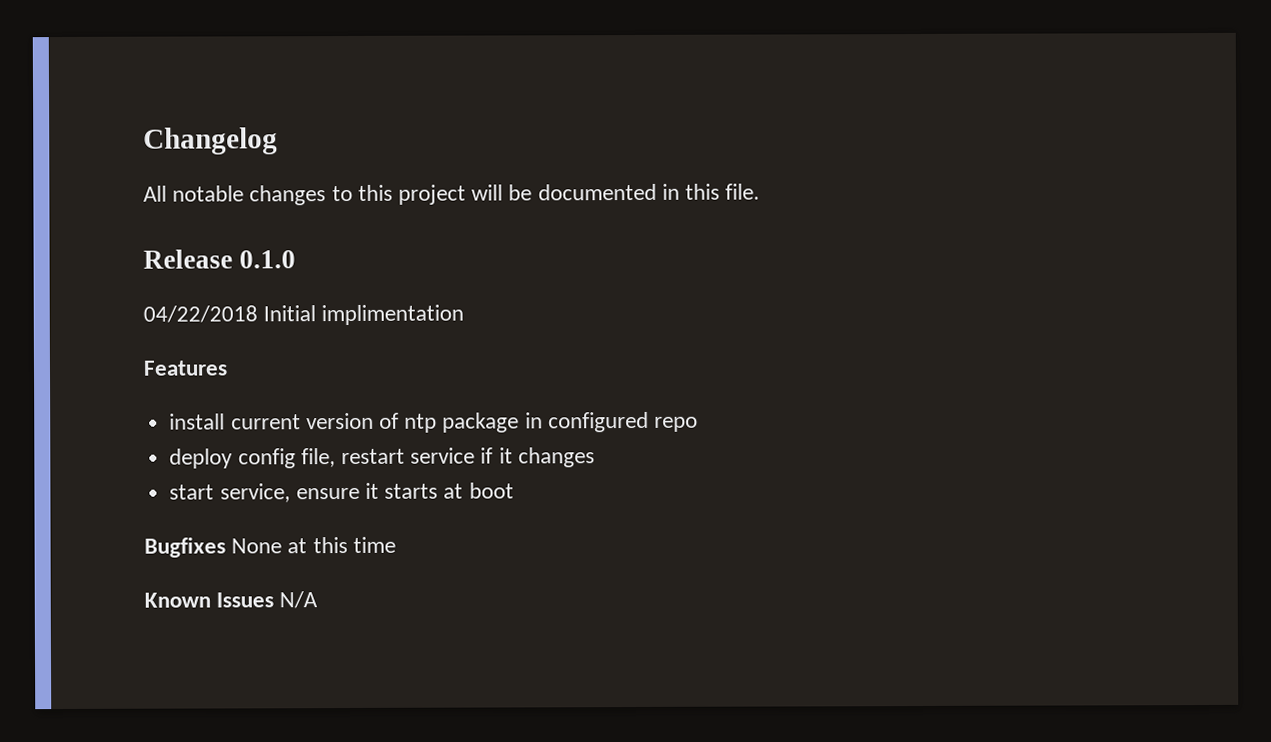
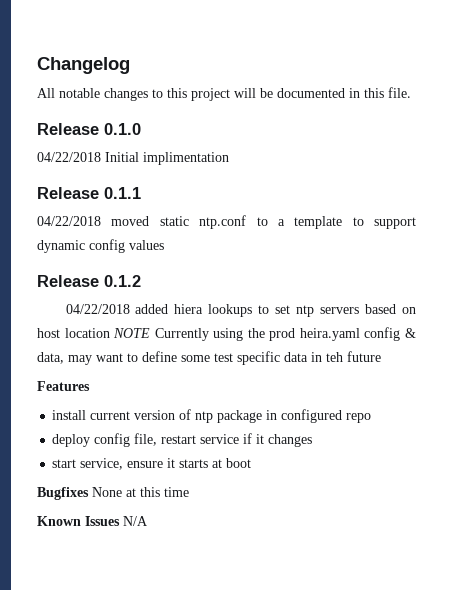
+ Release 0.1.1
+ 04/22/2018 moved static ntp.conf to a template to support dynamic config values
+ Release 0.1.2
+ 04/22/2018 added hiera lookups to set ntp servers based on host location NOTE Currently using the prod heira.yaml config & data, may want to define some test specific data in teh future

